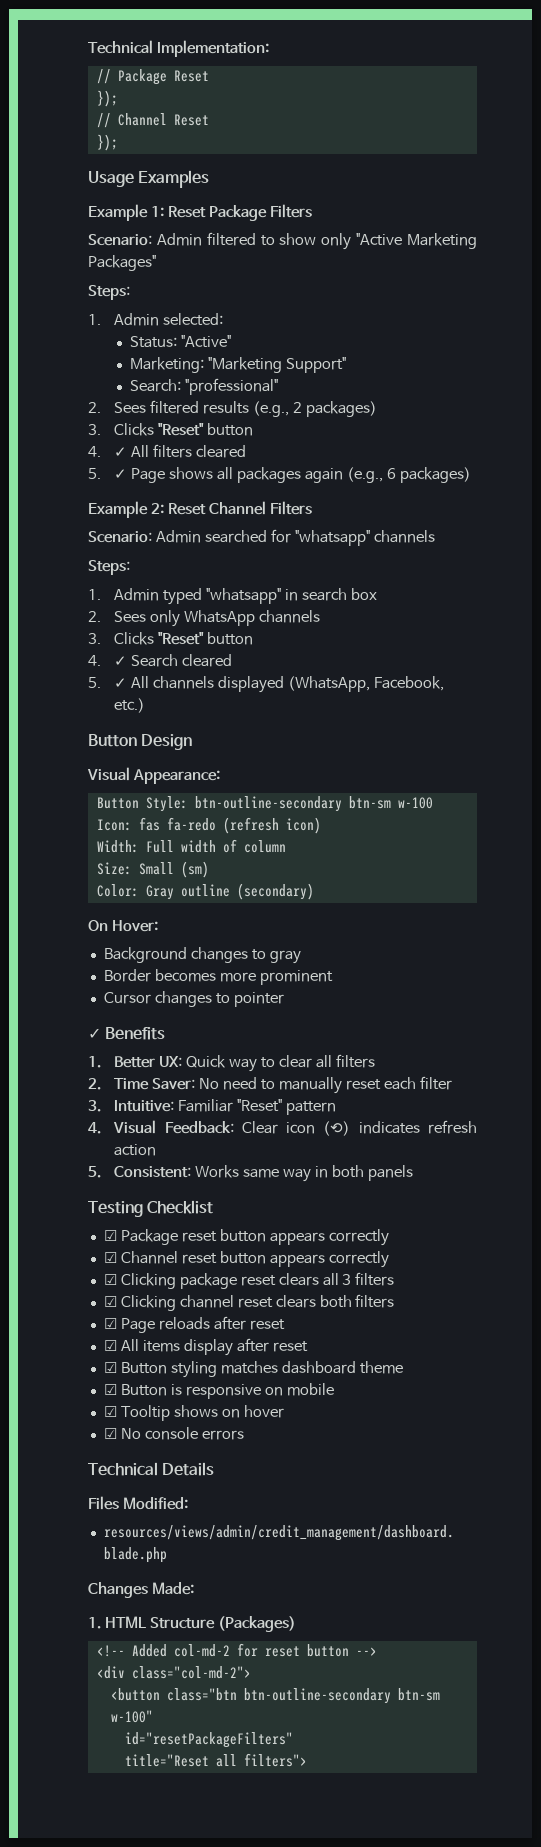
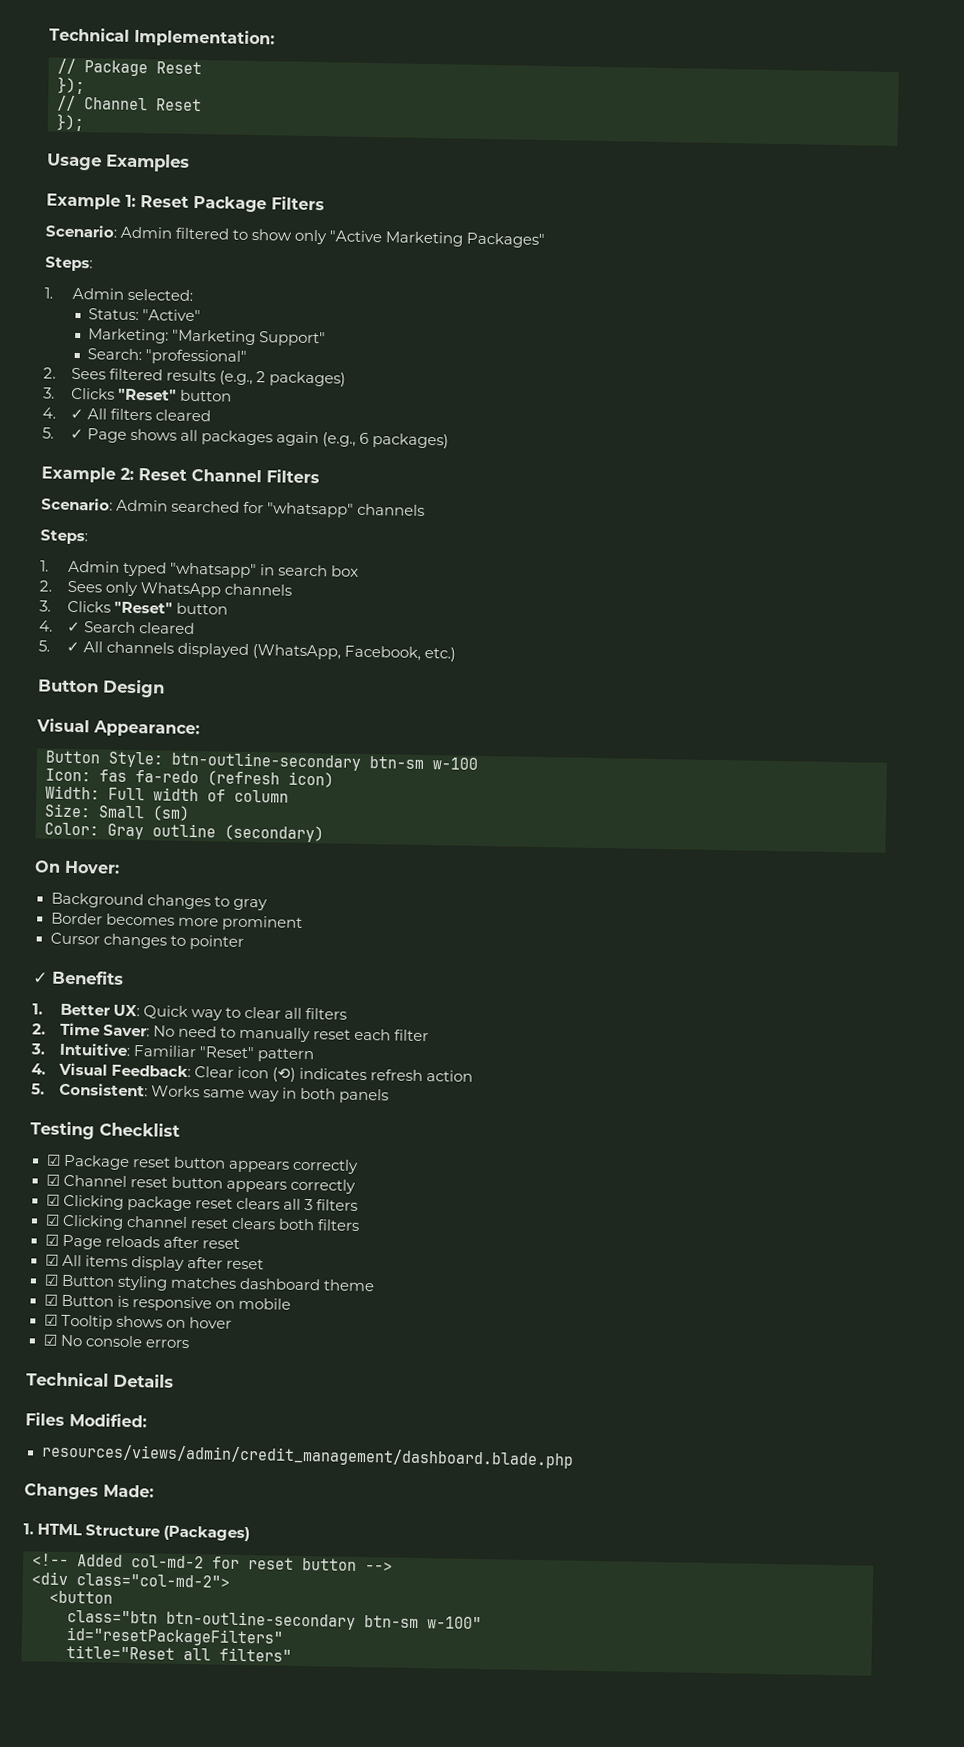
- <button class="btn btn-outline-secondary btn-sm w-100"
+ <button
+ class="btn btn-outline-secondary btn-sm w-100"
- title="Reset all filters">
+ title="Reset all filters"

